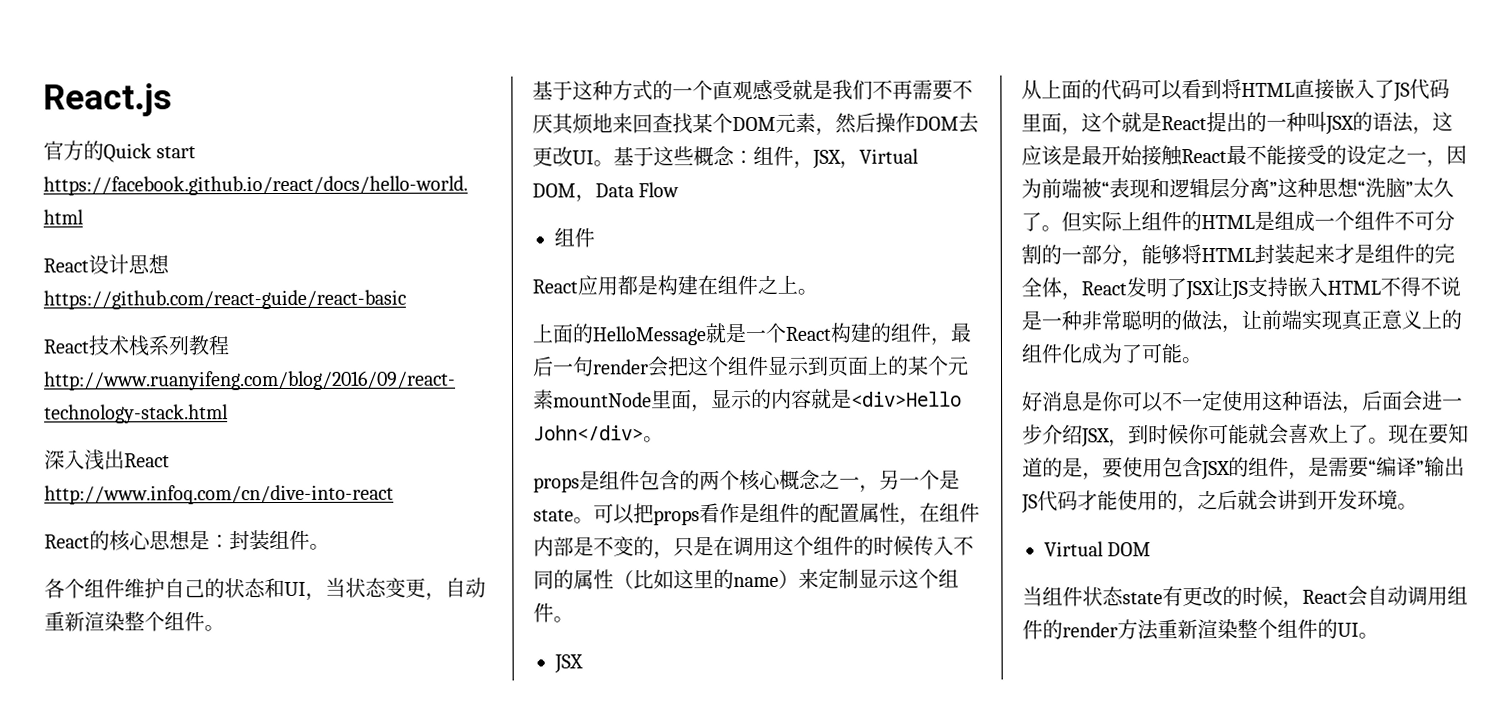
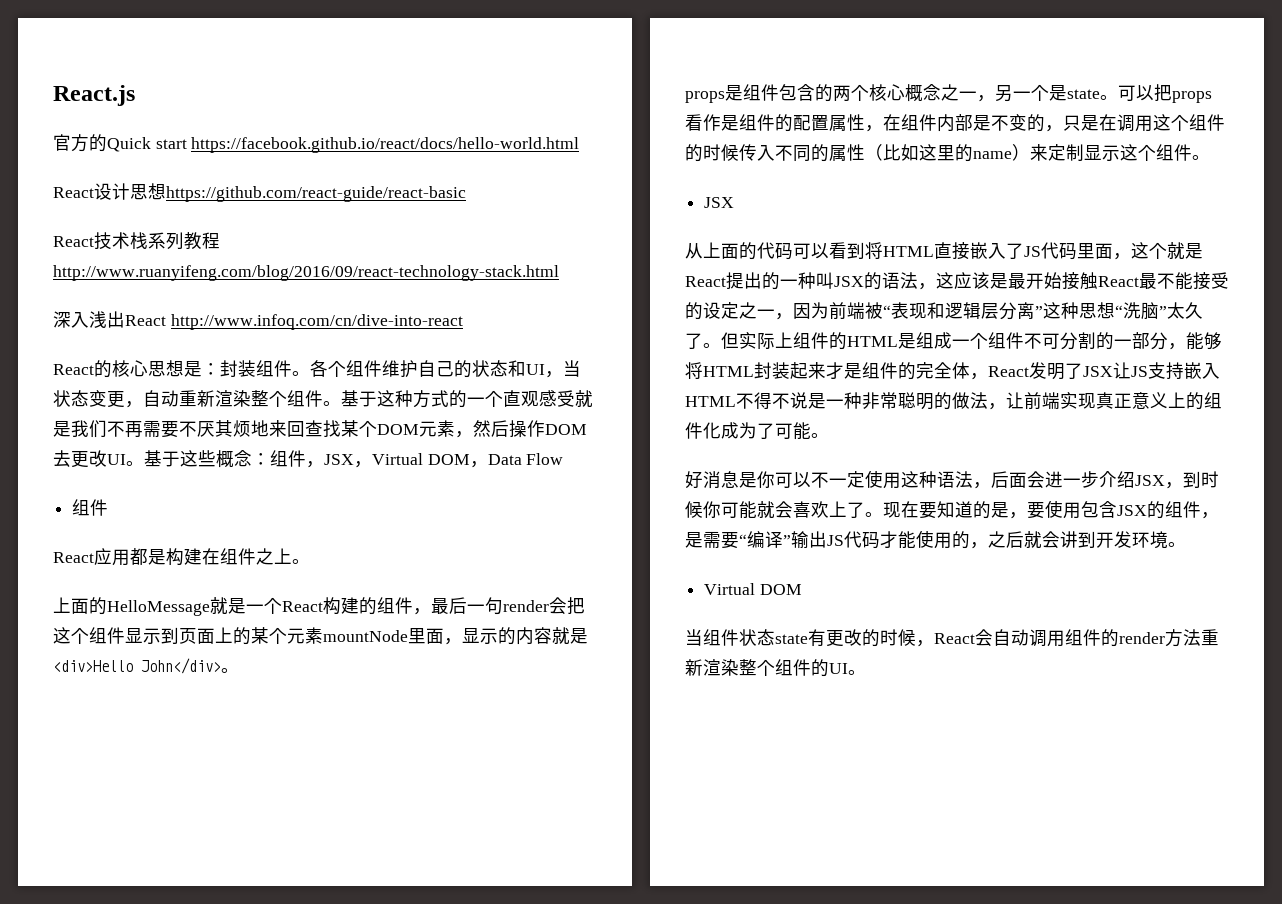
- React的核心思想是：封装组件。
- 各个组件维护自己的状态和UI，当状态变更，自动重新渲染整个组件。
- 基于这种方式的一个直观感受就是我们不再需要不厌其烦地来回查找某个DOM元素，然后操作DOM去更改UI。
+ React的核心思想是：封装组件。各个组件维护自己的状态和UI，当状态变更，自动重新渲染整个组件。基于这种方式的一个直观感受就是我们不再需要不厌其烦地来回查找某个DOM元素，然后操作DOM去更改UI。

